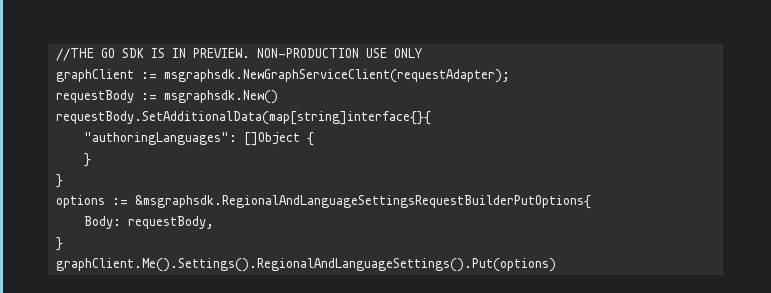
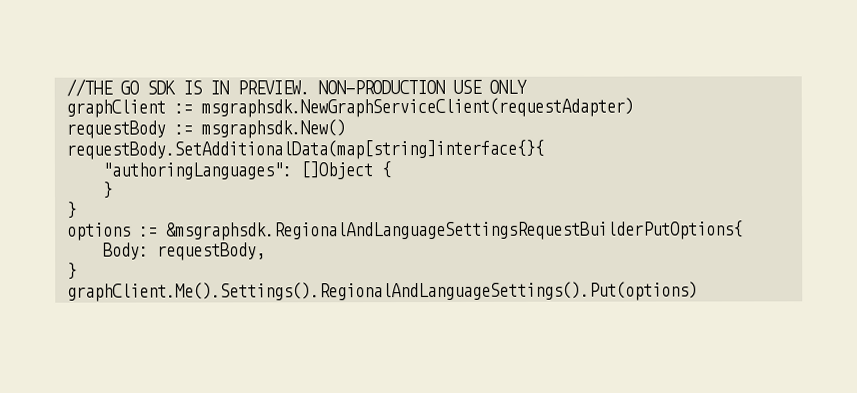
- graphClient := msgraphsdk.NewGraphServiceClient(requestAdapter);
+ graphClient := msgraphsdk.NewGraphServiceClient(requestAdapter)

